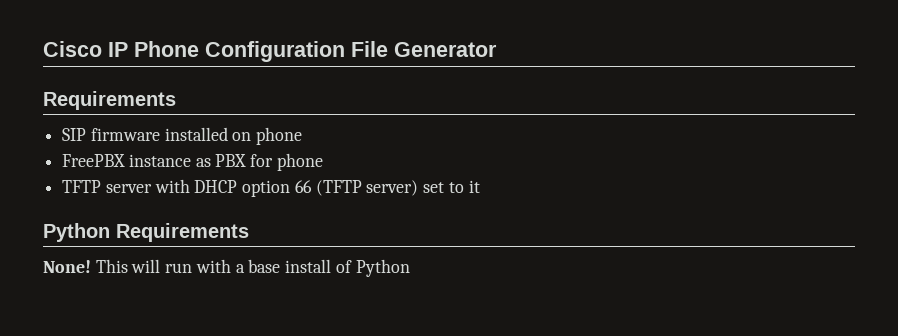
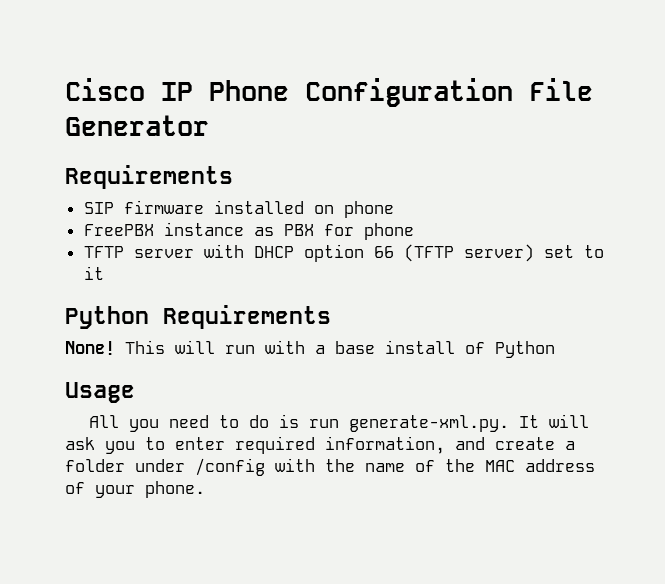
+ Usage
+ All you need to do is run generate-xml.py. It will ask you to enter required information, and create a folder under /config with the name of the MAC address of your phone.

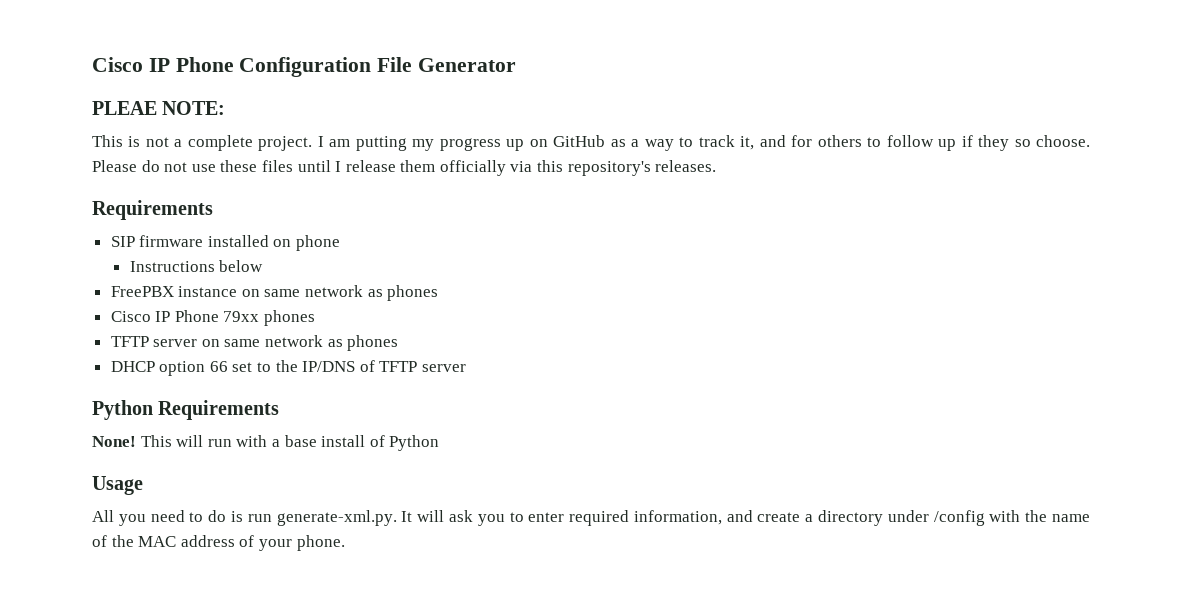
+ PLEAE NOTE:
+ This is not a complete project. I am putting my progress up on GitHub as a way to track it, and for others to follow up if they so choose. Please do not use these files until I release them officially via this repository's releases.
+ Instructions below
- FreePBX instance as PBX for phone
- TFTP server with DHCP option 66 (TFTP server) set to it
+ FreePBX instance on same network as phones
+ Cisco IP Phone 79xx phones
+ TFTP server on same network as phones
+ DHCP option 66 set to the IP/DNS of TFTP server
- All you need to do is run generate-xml.py. It will ask you to enter required information, and create a folder under /config with the name of the MAC address of your phone.
+ All you need to do is run generate-xml.py. It will ask you to enter required information, and create a directory under /config with the name of the MAC address of your phone.

